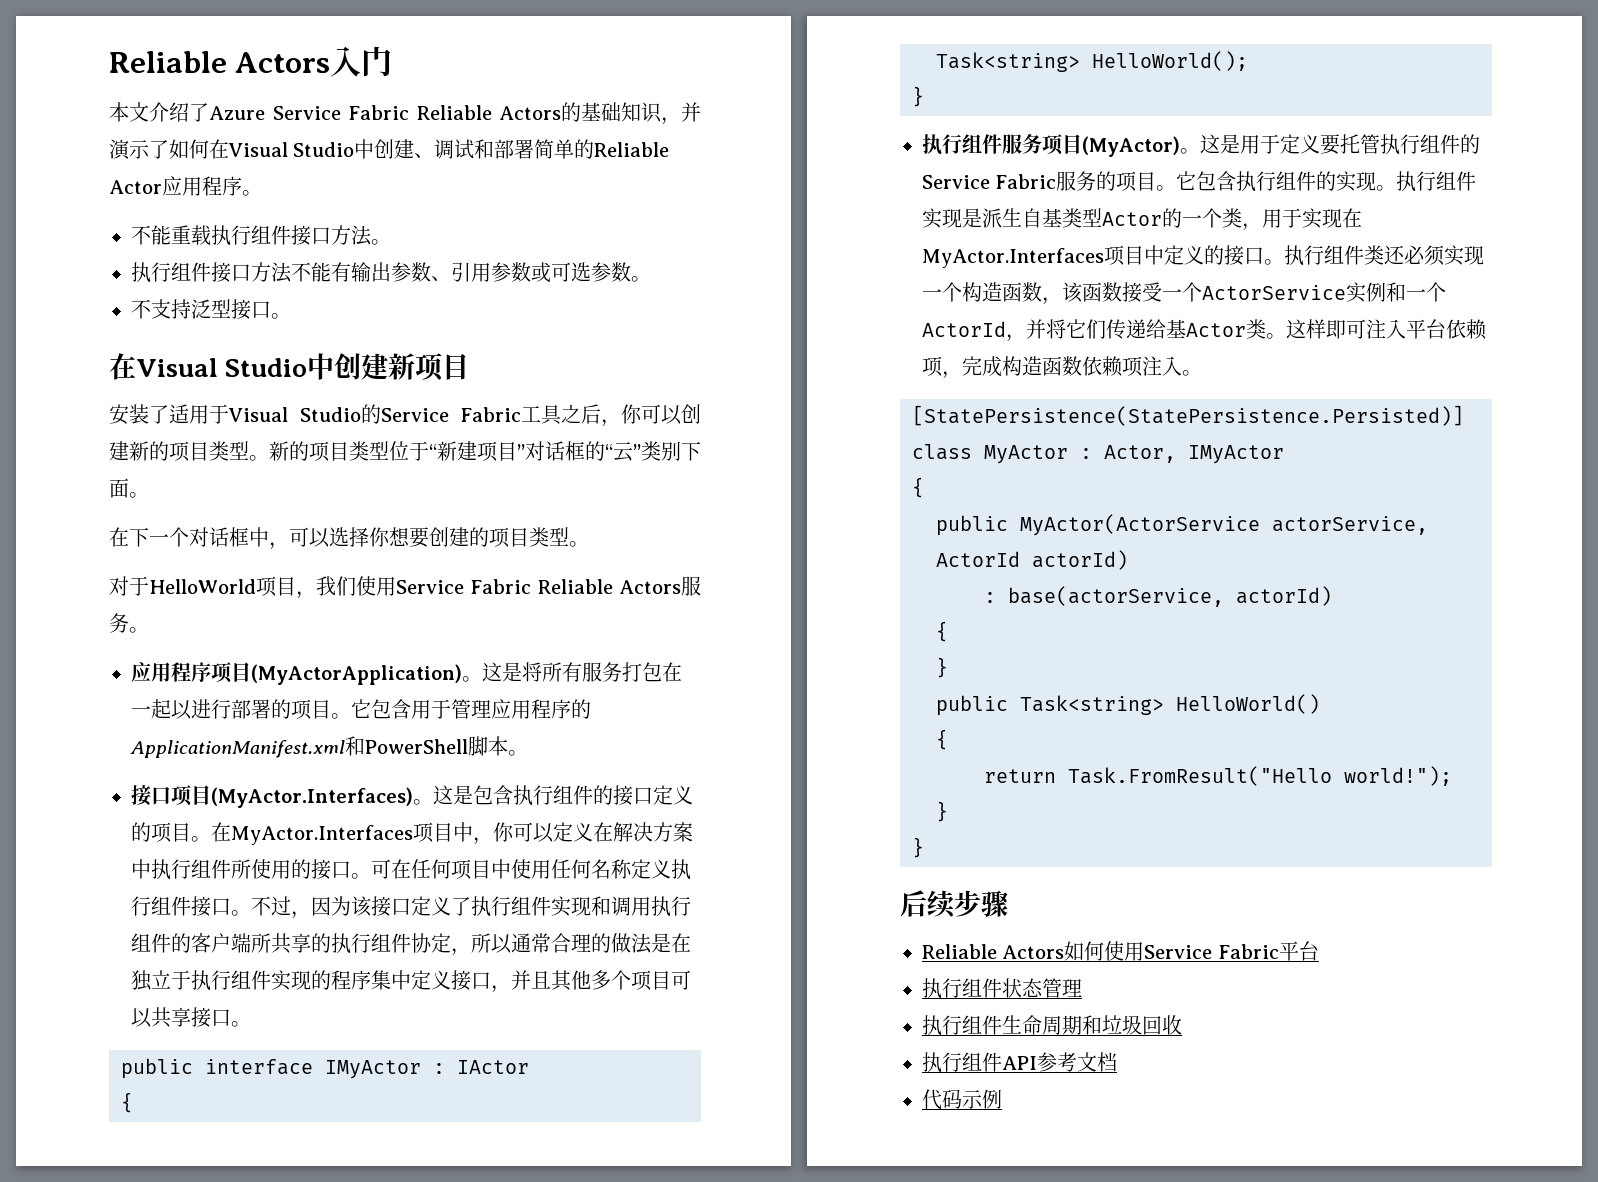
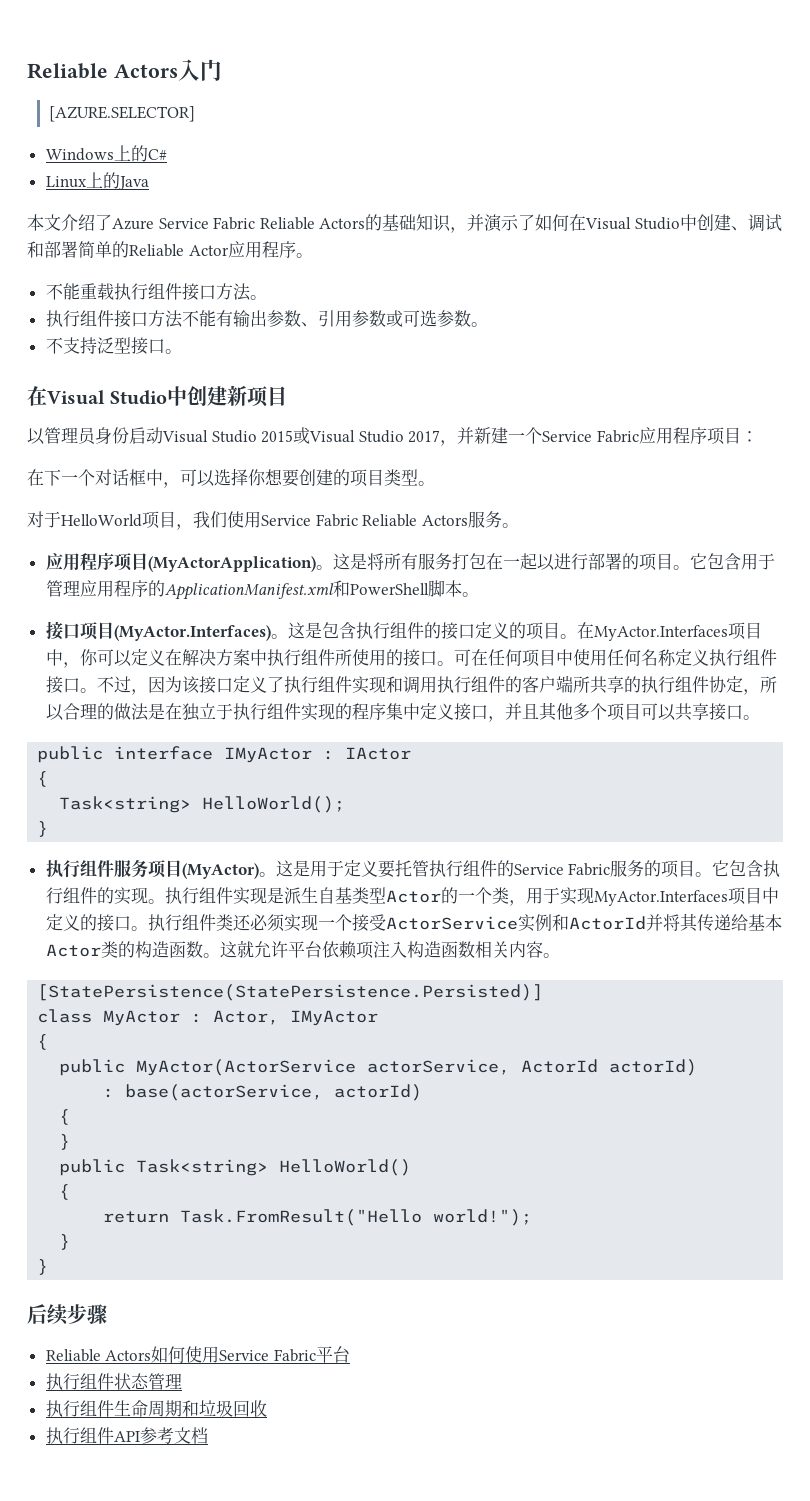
+ [AZURE.SELECTOR]
+ Windows上的C#
+ Linux上的Java
- 安装了适用于Visual Studio的Service Fabric工具之后，你可以创建新的项目类型。新的项目类型位于“新建项目”对话框的“云”类别下面。
+ 以管理员身份启动Visual Studio 2015或Visual Studio 2017，并新建一个Service Fabric应用程序项目：
- 不过，因为该接口定义了执行组件实现和调用执行组件的客户端所共享的执行组件协定，所以通常合理的做法是在独立于执行组件实现的程序集中定义接口，并且其他多个项目可以共享接口。
+ 不过，因为该接口定义了执行组件实现和调用执行组件的客户端所共享的执行组件协定，所以合理的做法是在独立于执行组件实现的程序集中定义接口，并且其他多个项目可以共享接口。
- 执行组件实现是派生自基类型Actor的一个类，用于实现在MyActor.Interfaces项目中定义的接口。
+ 执行组件实现是派生自基类型Actor的一个类，用于实现MyActor.Interfaces项目中定义的接口。
- 执行组件类还必须实现一个构造函数，该函数接受一个ActorService实例和一个ActorId，并将它们传递给基Actor类。这样即可注入平台依赖项，完成构造函数依赖项注入。
+ 执行组件类还必须实现一个接受ActorService实例和ActorId并将其传递给基本Actor类的构造函数。这就允许平台依赖项注入构造函数相关内容。
- 代码示例

